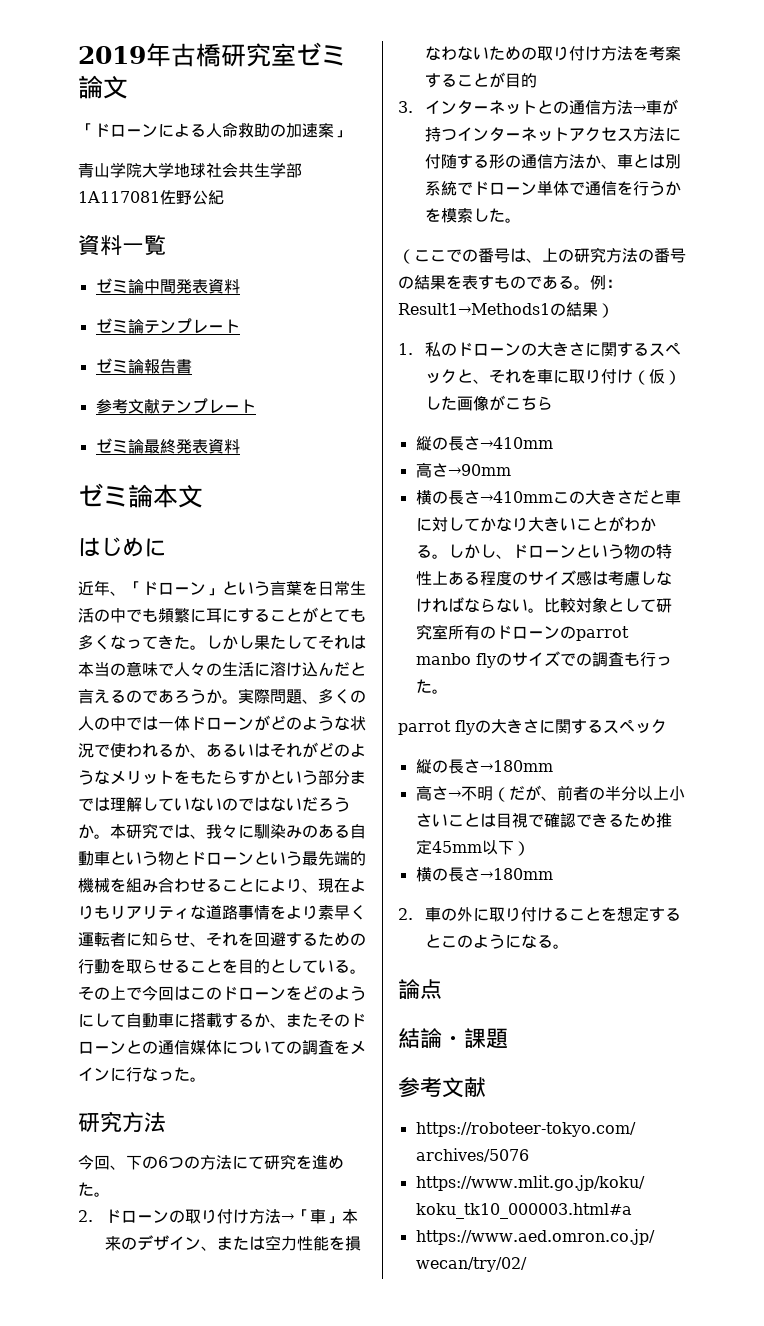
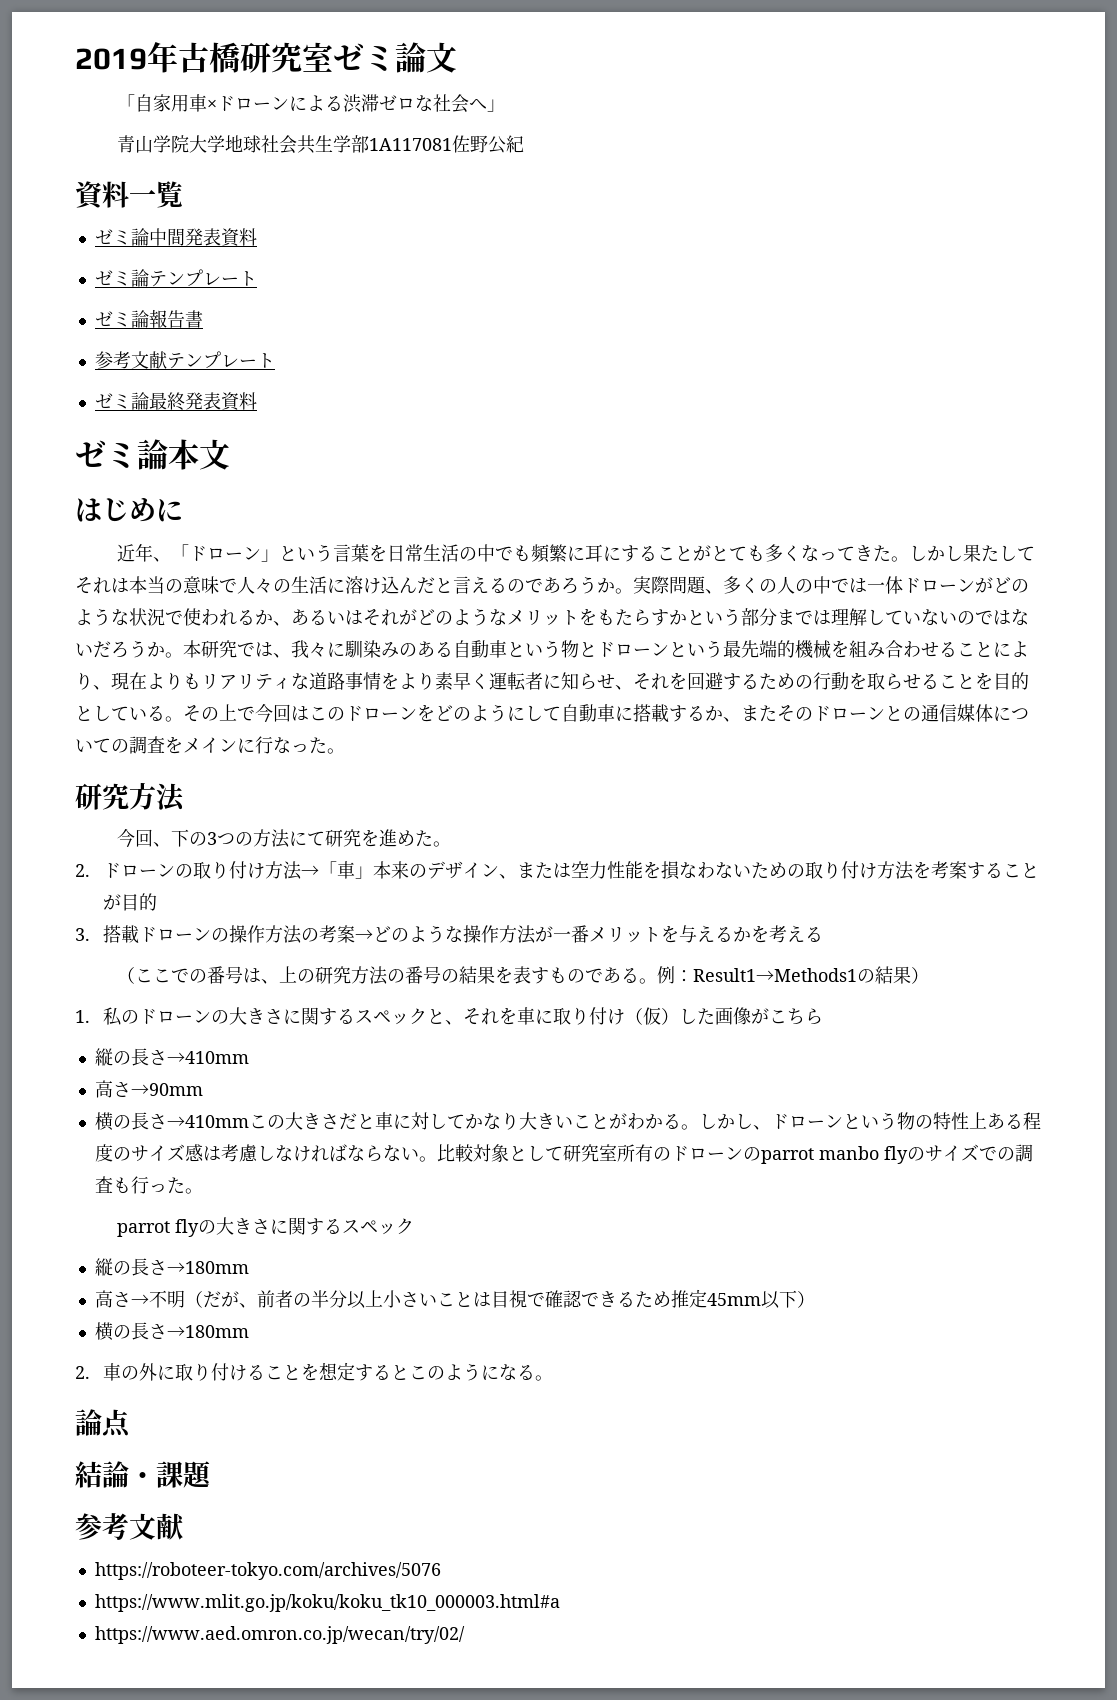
- 「ドローンによる人命救助の加速案」
+ 「自家用車×ドローンによる渋滞ゼロな社会へ」
- 今回、下の6つの方法にて研究を進めた。
+ 今回、下の3つの方法にて研究を進めた。
- 3.インターネットとの通信方法→車が持つインターネットアクセス方法に付随する形の通信方法か、車とは別系統でドローン単体で通信を行うかを模索した。
+ 3.搭載ドローンの操作方法の考案→どのような操作方法が一番メリットを与えるかを考える

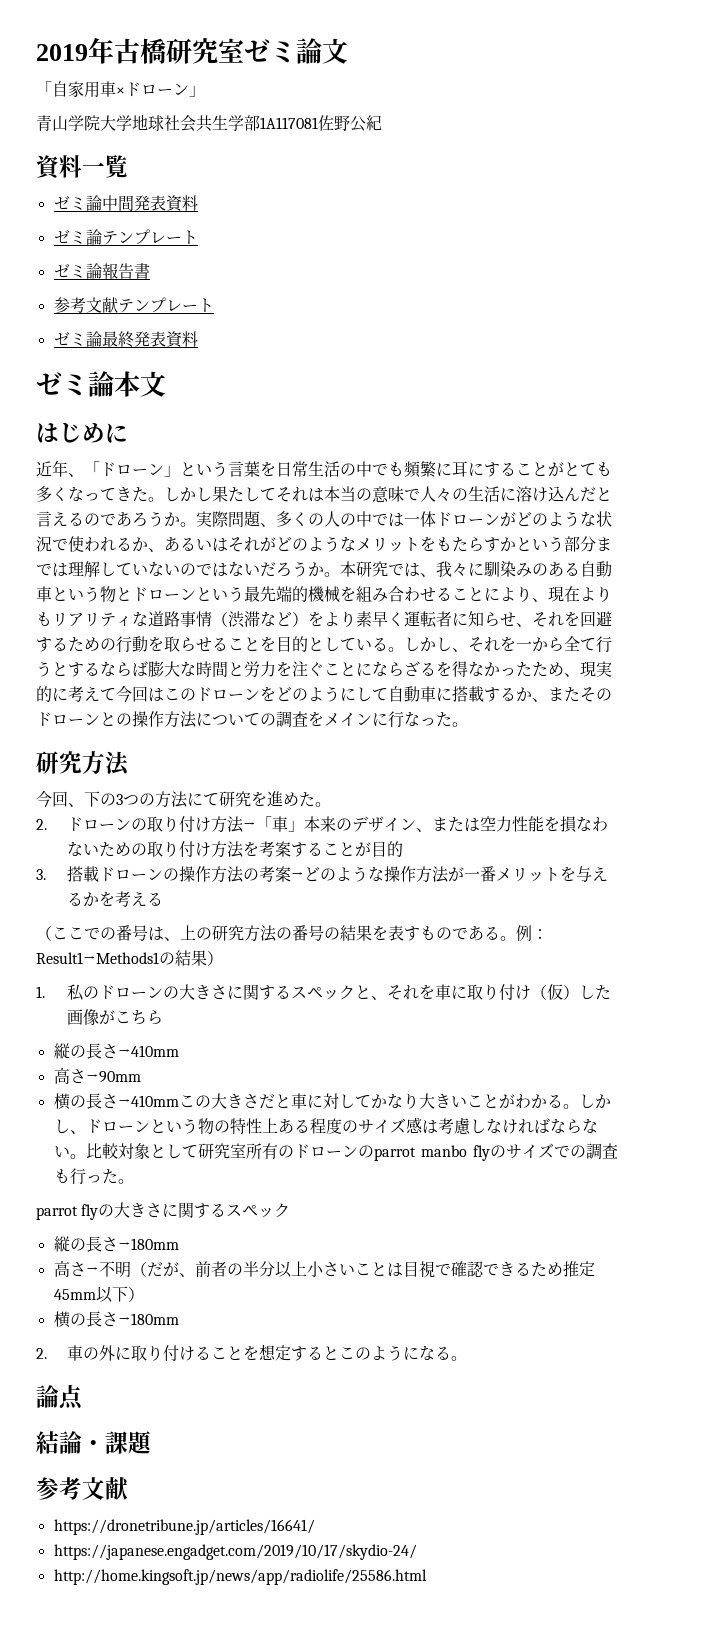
- 「自家用車×ドローンによる渋滞ゼロな社会へ」
+ 「自家用車×ドローン」
- 本研究では、我々に馴染みのある自動車という物とドローンという最先端的機械を組み合わせることにより、現在よりもリアリティな道路事情をより素早く運転者に知らせ、それを回避するための行動を取らせることを目的としている。
+ 本研究では、我々に馴染みのある自動車という物とドローンという最先端的機械を組み合わせることにより、現在よりもリアリティな道路事情（渋滞など）をより素早く運転者に知らせ、それを回避するための行動を取らせることを目的としている。
- その上で今回はこのドローンをどのようにして自動車に搭載するか、またそのドローンとの通信媒体についての調査をメインに行なった。
+ しかし、それを一から全て行うとするならば膨大な時間と労力を注ぐことにならざるを得なかったため、現実的に考えて今回はこのドローンをどのようにして自動車に搭載するか、またそのドローンとの操作方法についての調査をメインに行なった。
- https://roboteer-tokyo.com/archives/5076
- https://www.mlit.go.jp/koku/koku_tk10_000003.html#a
- https://www.aed.omron.co.jp/wecan/try/02/
+ https://dronetribune.jp/articles/16641/
+ https://japanese.engadget.com/2019/10/17/skydio-24/
+ http://home.kingsoft.jp/news/app/radiolife/25586.html

